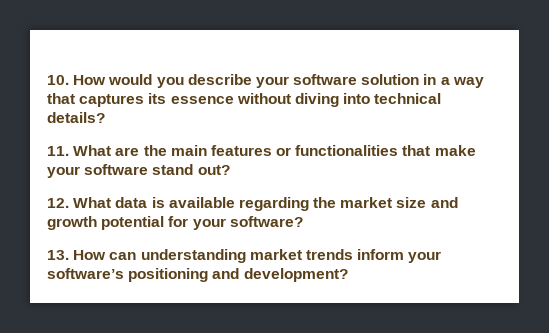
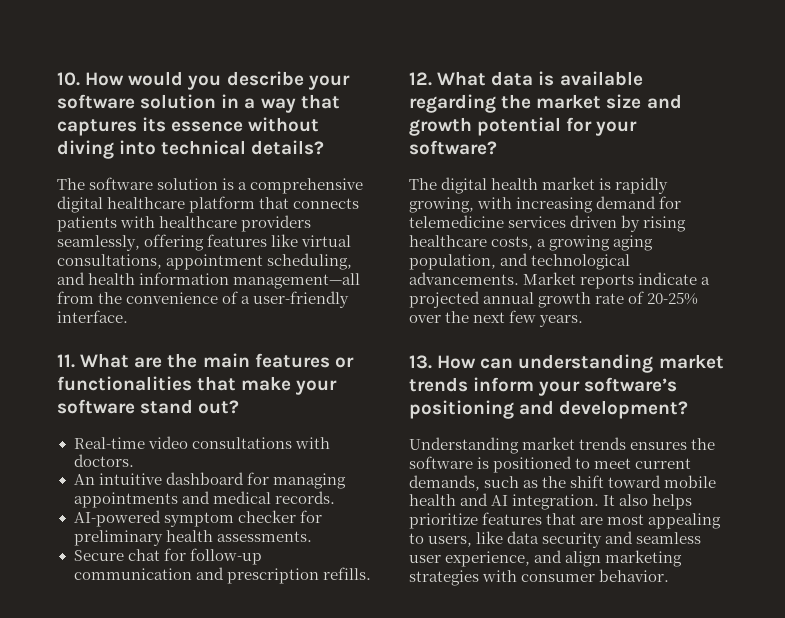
+ The software solution is a comprehensive digital healthcare platform that connects patients with healthcare providers seamlessly, offering features like virtual consultations, appointment scheduling, and health information management—all from the convenience of a user-friendly interface.
+ Real-time video consultations with doctors.
+ An intuitive dashboard for managing appointments and medical records.
+ AI-powered symptom checker for preliminary health assessments.
+ Secure chat for follow-up communication and prescription refills.
+ The digital health market is rapidly growing, with increasing demand for telemedicine services driven by rising healthcare costs, a growing aging population, and technological advancements. Market reports indicate a projected annual growth rate of 20-25% over the next few years.
+ Understanding market trends ensures the software is positioned to meet current demands, such as the shift toward mobile health and AI integration. It also helps prioritize features that are most appealing to users, like data security and seamless user experience, and align marketing strategies with consumer behavior.

